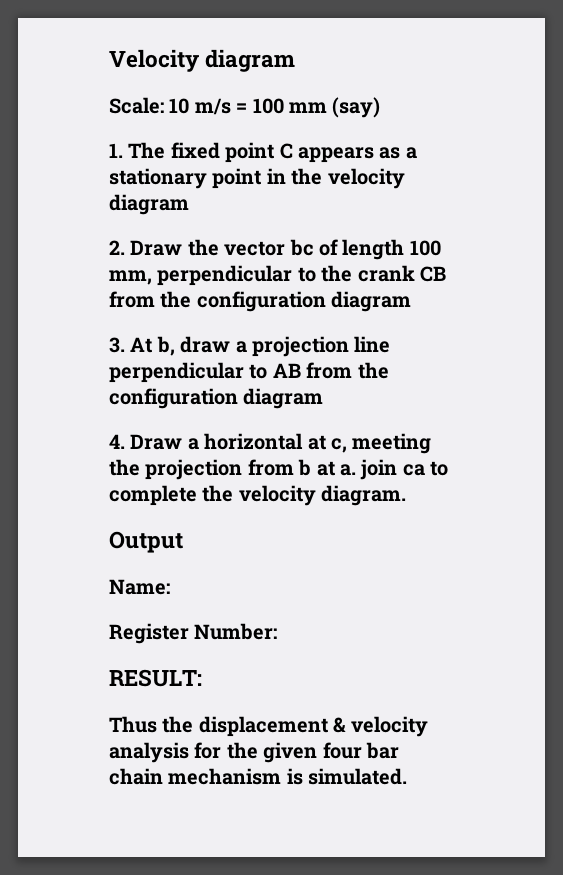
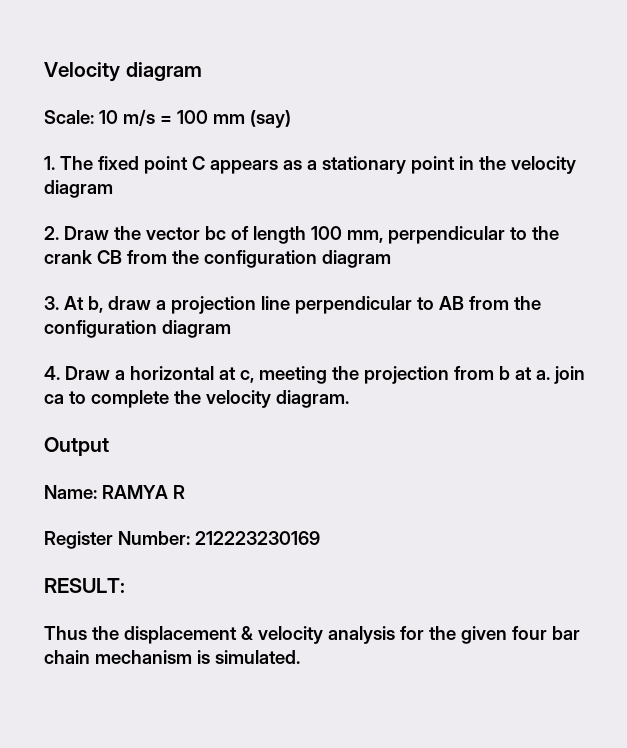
- Name:
+ Name: RAMYA R
- Register Number:
+ Register Number: 212223230169

